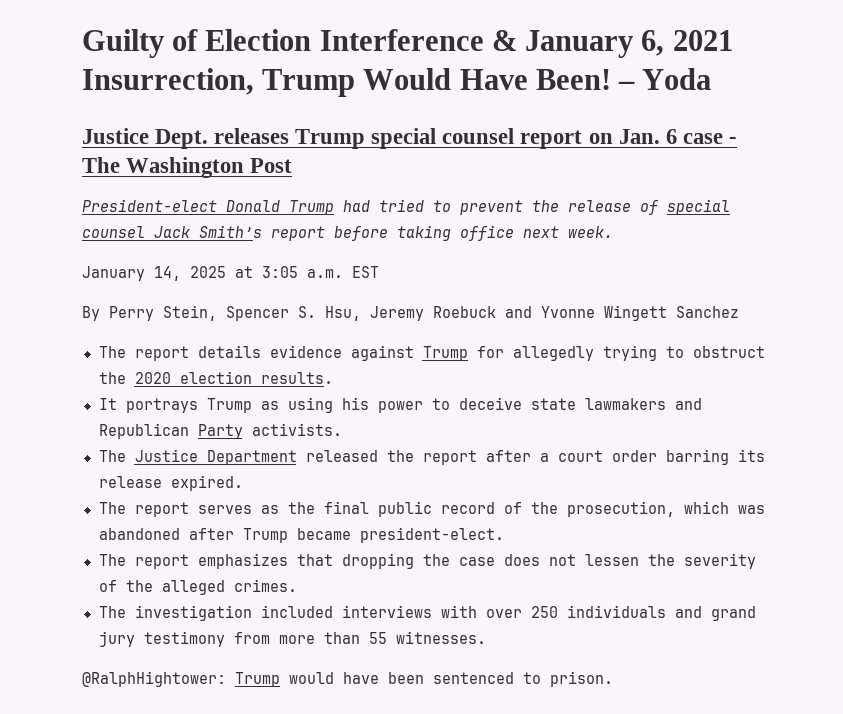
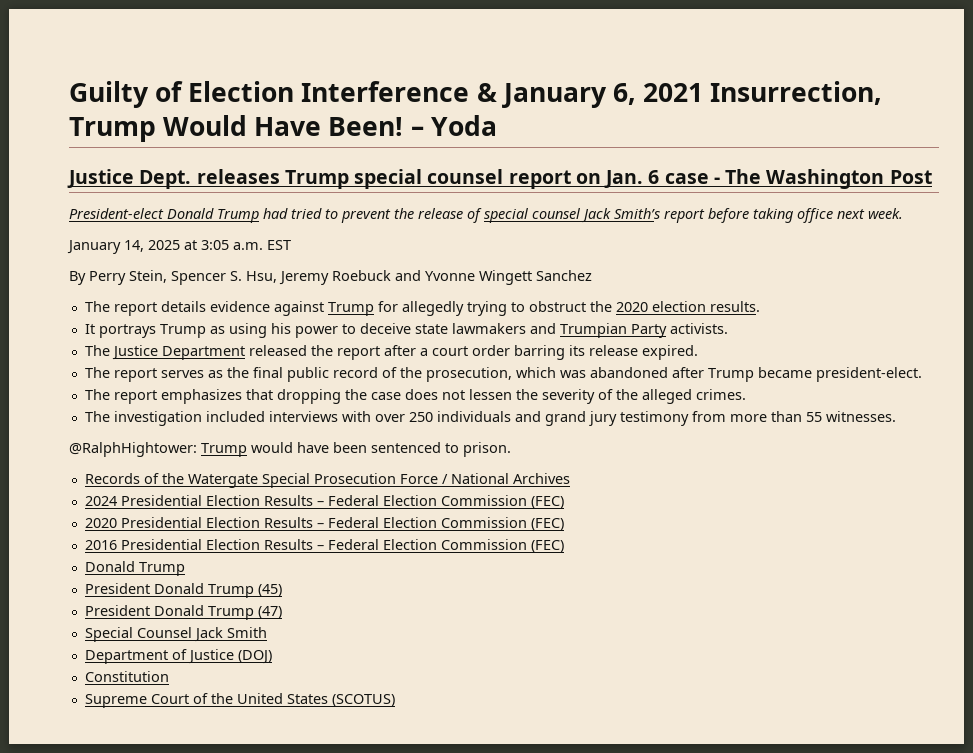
- It portrays Trump as using his power to deceive state lawmakers and Republican Party activists.
+ It portrays Trump as using his power to deceive state lawmakers and Trumpian Party activists.
+ Records of the Watergate Special Prosecution Force / National Archives
+ 2024 Presidential Election Results – Federal Election Commission (FEC)
+ 2020 Presidential Election Results – Federal Election Commission (FEC)
+ 2016 Presidential Election Results – Federal Election Commission (FEC)
+ Donald Trump
+ President Donald Trump (45)
+ President Donald Trump (47)
+ Special Counsel Jack Smith
+ Department of Justice (DOJ)
+ Constitution
+ Supreme Court of the United States (SCOTUS)

